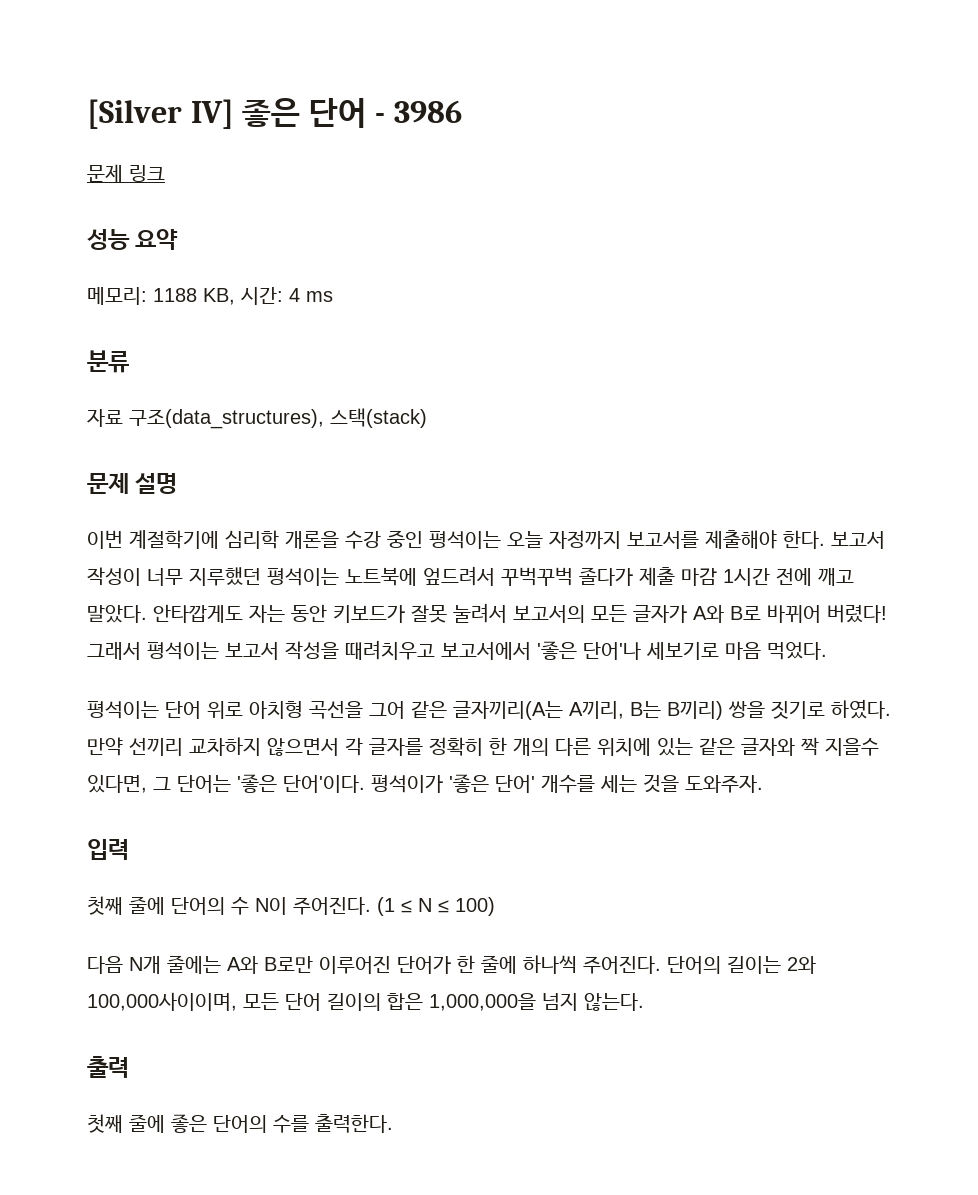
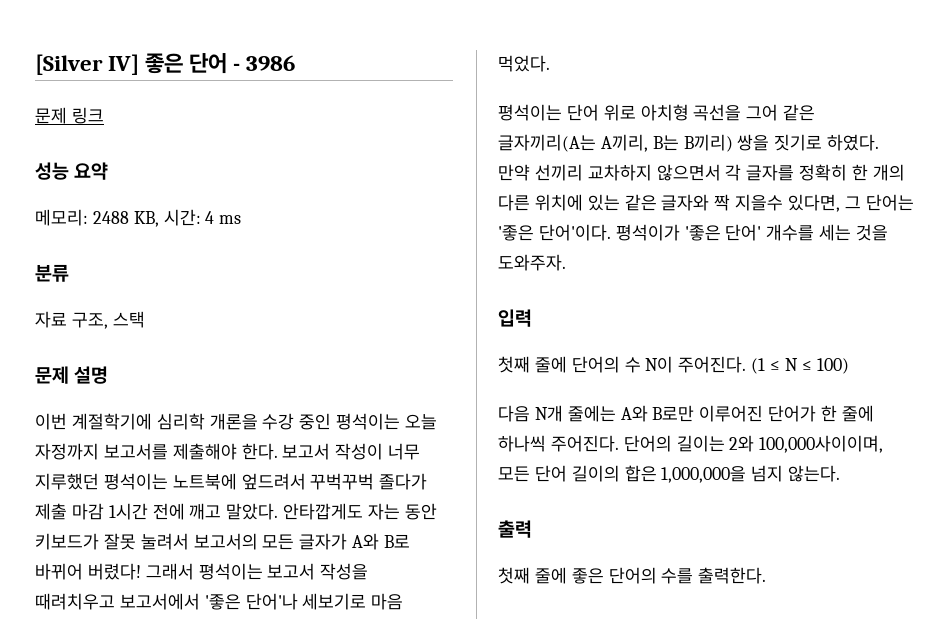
- 메모리: 1188 KB, 시간: 4 ms
+ 메모리: 2488 KB, 시간: 4 ms
- 자료 구조(data_structures), 스택(stack)
+ 자료 구조, 스택

